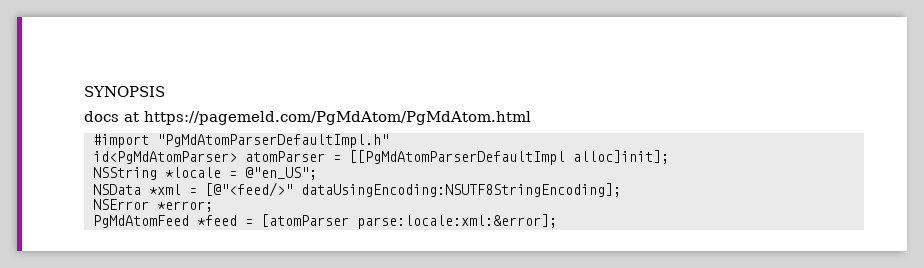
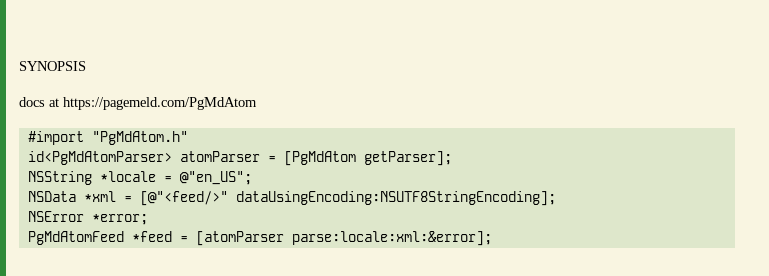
- docs at https://pagemeld.com/PgMdAtom/PgMdAtom.html
+ docs at https://pagemeld.com/PgMdAtom
- #import "PgMdAtomParserDefaultImpl.h"
+ #import "PgMdAtom.h"
- id<PgMdAtomParser> atomParser = [[PgMdAtomParserDefaultImpl alloc]init];
+ id<PgMdAtomParser> atomParser = [PgMdAtom getParser];

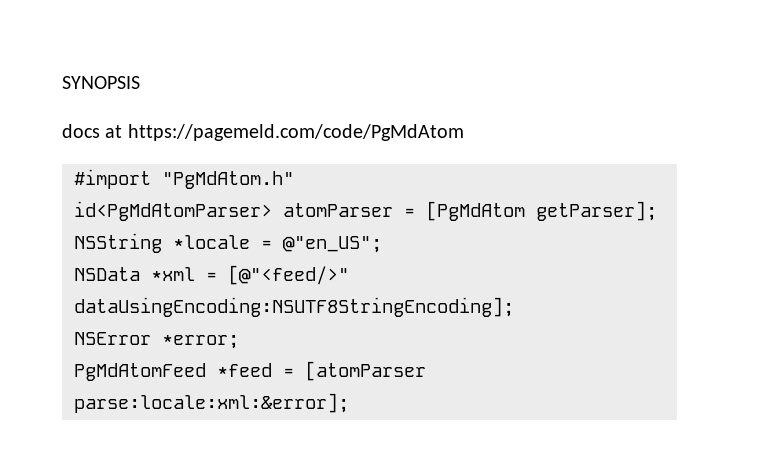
- docs at https://pagemeld.com/PgMdAtom
+ docs at https://pagemeld.com/code/PgMdAtom

